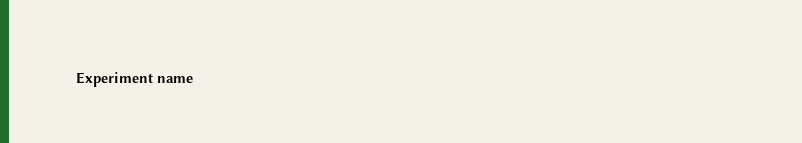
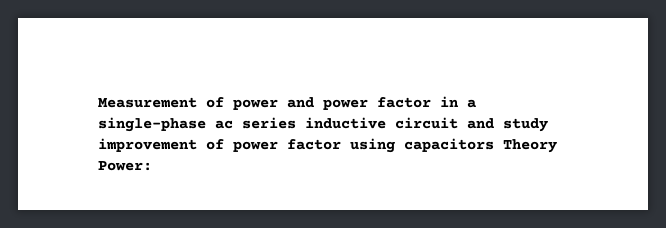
- Experiment name
+ Measurement of power and power factor in a single-phase ac series inductive circuit and study improvement of power factor using capacitors Theory Power:

